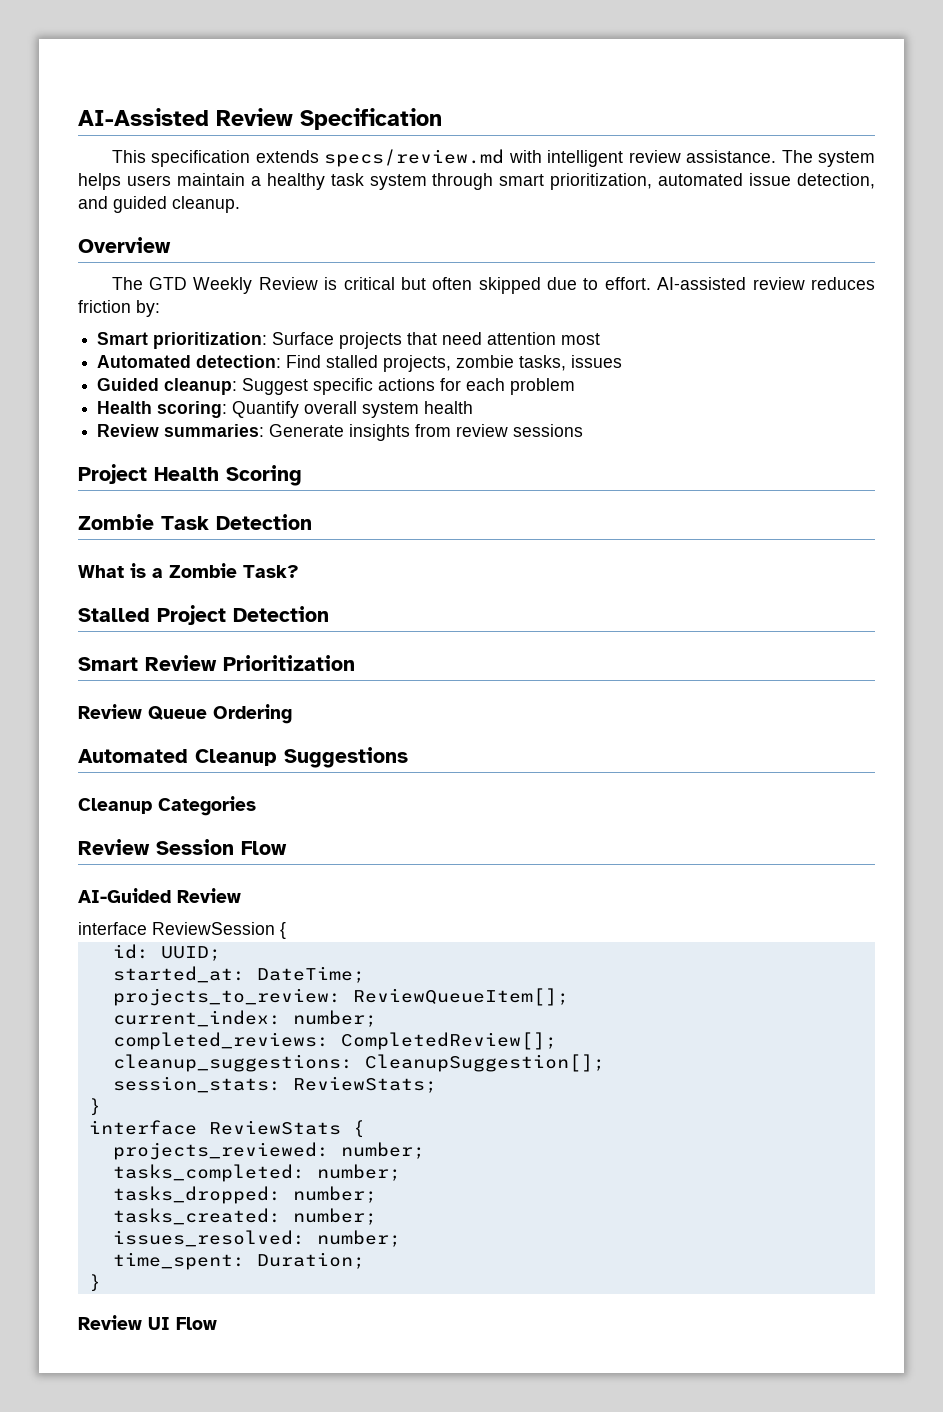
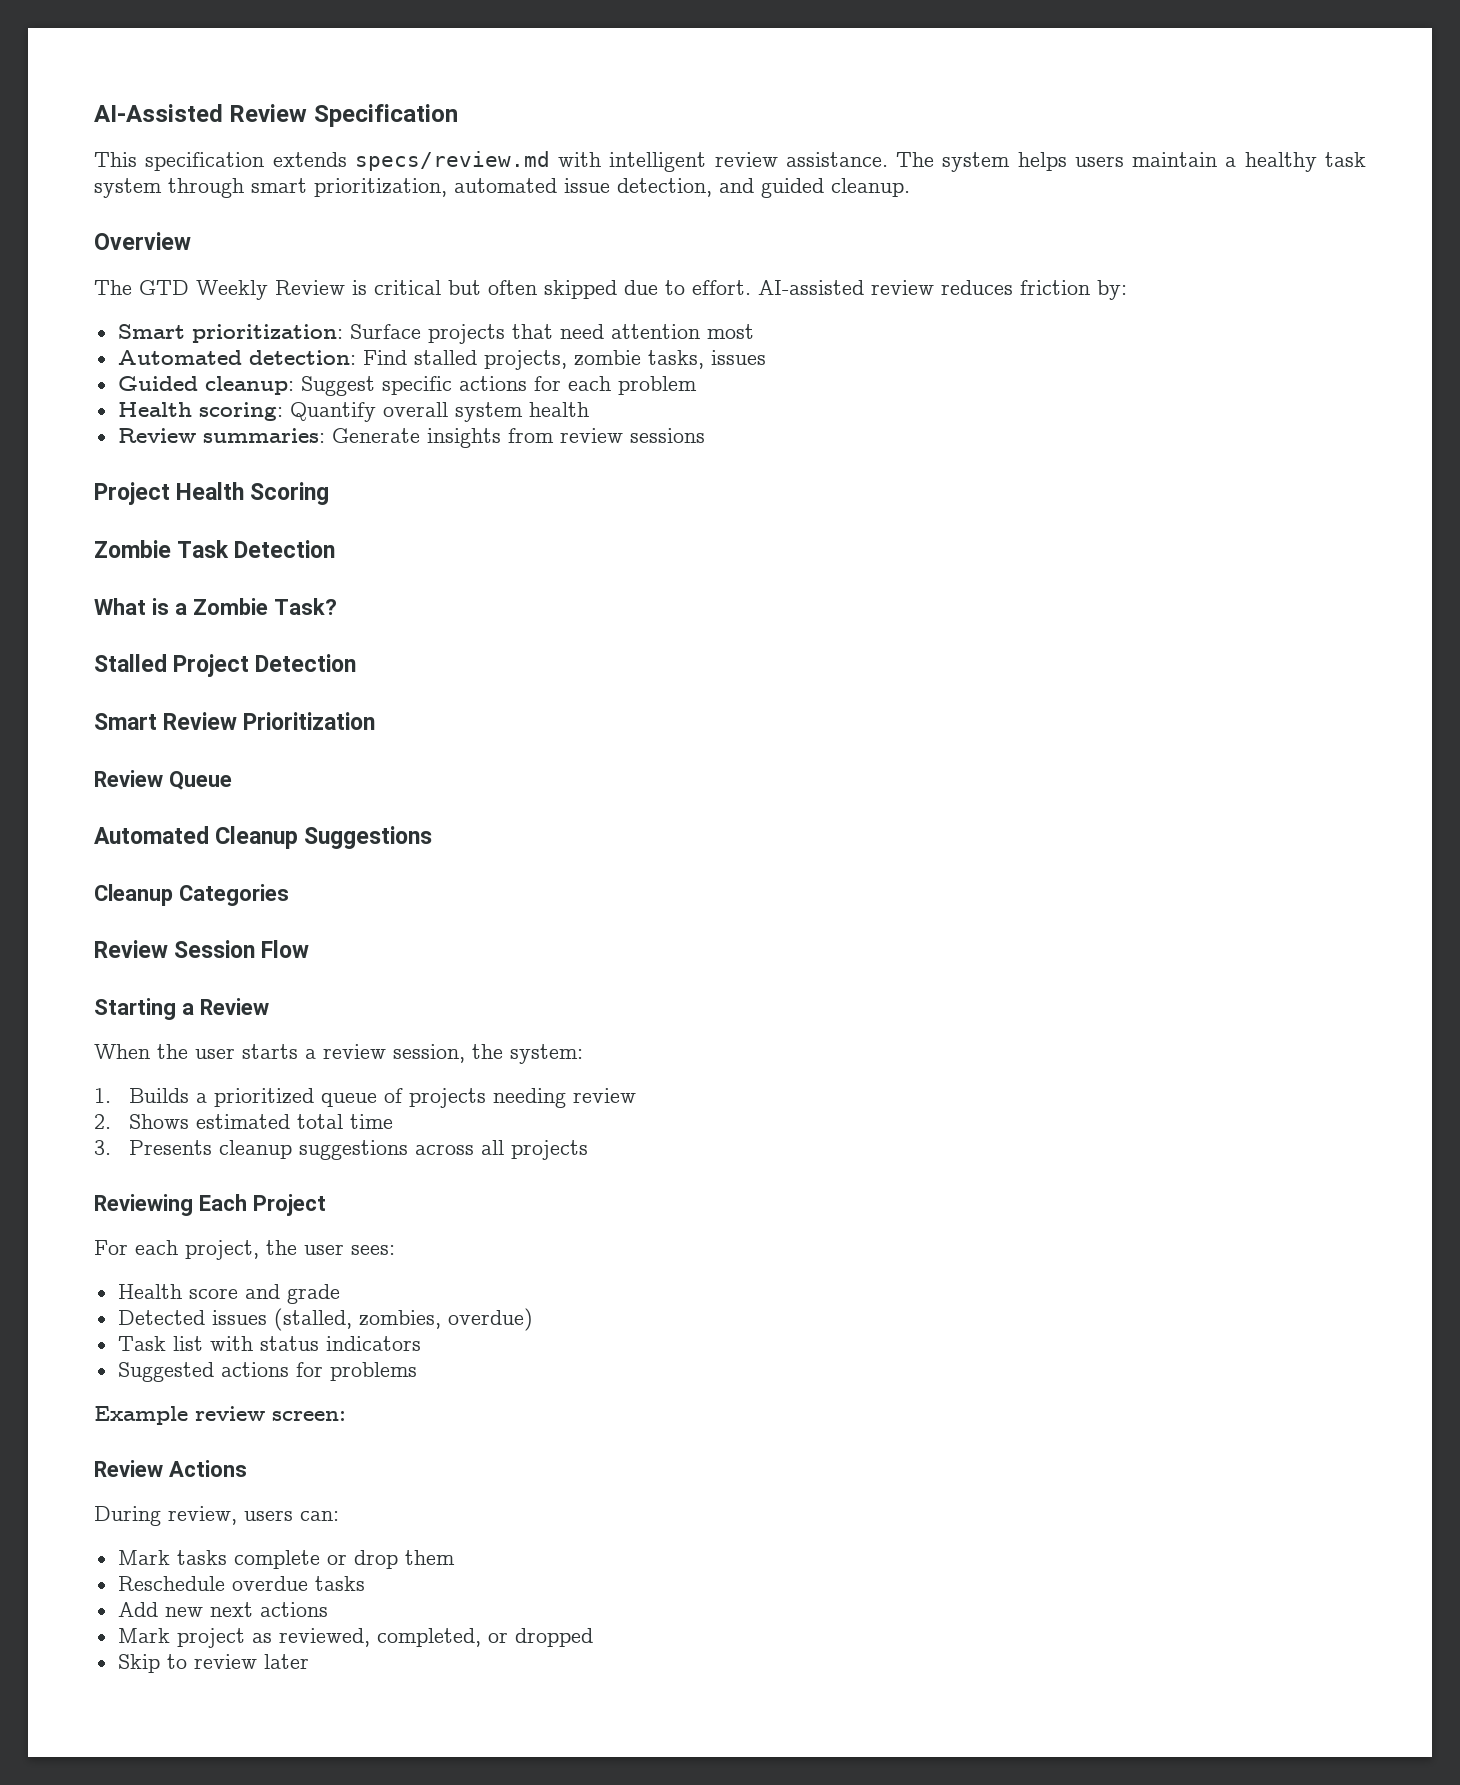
- Review Queue Ordering
+ Review Queue
- AI-Guided Review
+ Starting a Review
- interface ReviewSession {
- id: UUID;
- started_at: DateTime;
- projects_to_review: ReviewQueueItem[];
- current_index: number;
- completed_reviews: CompletedReview[];
- cleanup_suggestions: CleanupSuggestion[];
- session_stats: ReviewStats;
- }
- interface ReviewStats {
- projects_reviewed: number;
- tasks_completed: number;
- tasks_dropped: number;
- tasks_created: number;
- issues_resolved: number;
- time_spent: Duration;
- }
- Review UI Flow
+ When the user starts a review session, the system:
+ 1. Builds a prioritized queue of projects needing review
+ 2. Shows estimated total time
+ 3. Presents cleanup suggestions across all projects
+ Reviewing Each Project
+ For each project, the user sees:
+ Health score and grade
+ Detected issues (stalled, zombies, overdue)
+ Task list with status indicators
+ Suggested actions for problems
+ Example review screen:
+ Review Actions
+ During review, users can:
+ Mark tasks complete or drop them
+ Reschedule overdue tasks
+ Add new next actions
+ Mark project as reviewed, completed, or dropped
+ Skip to review later

